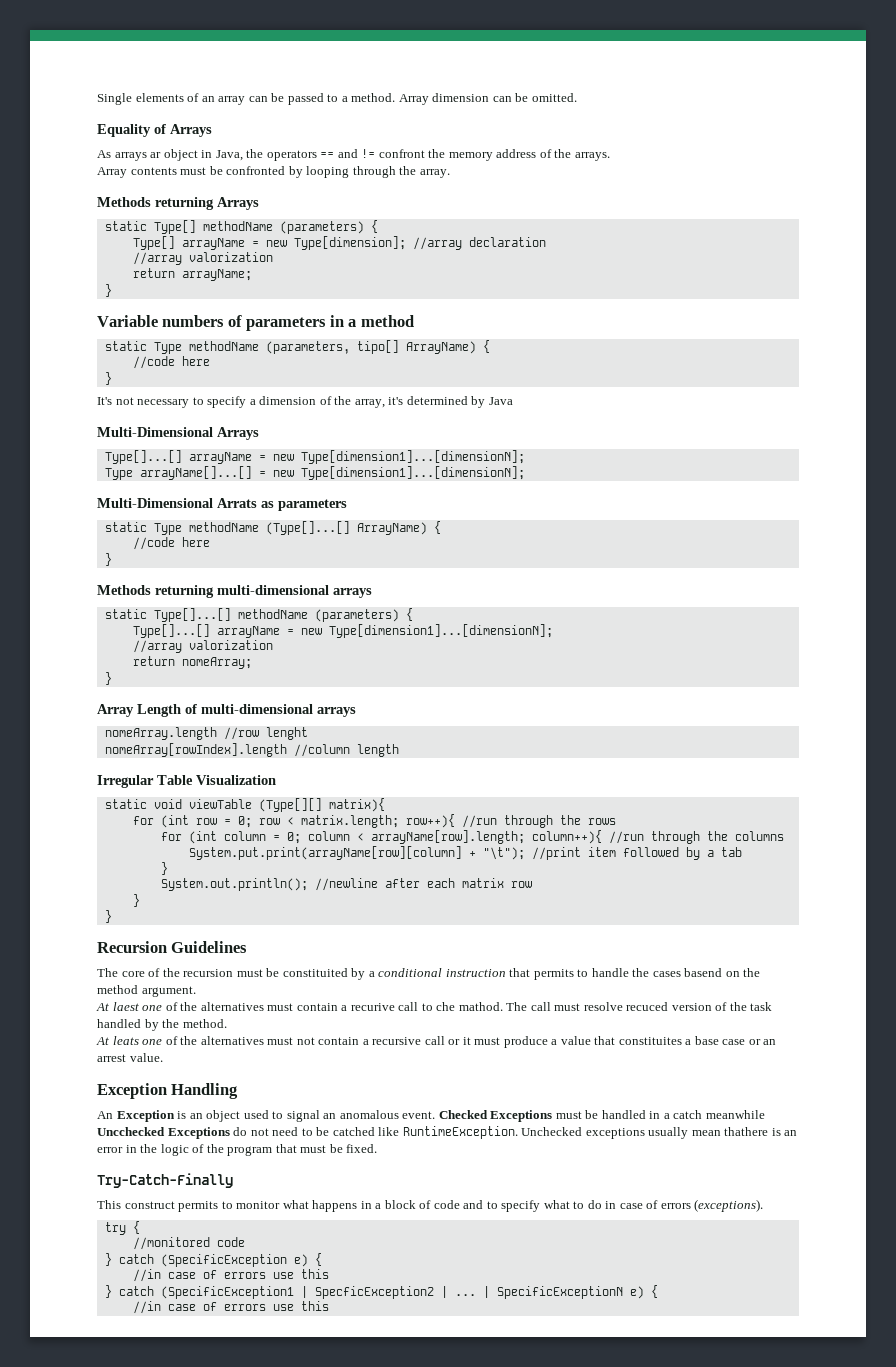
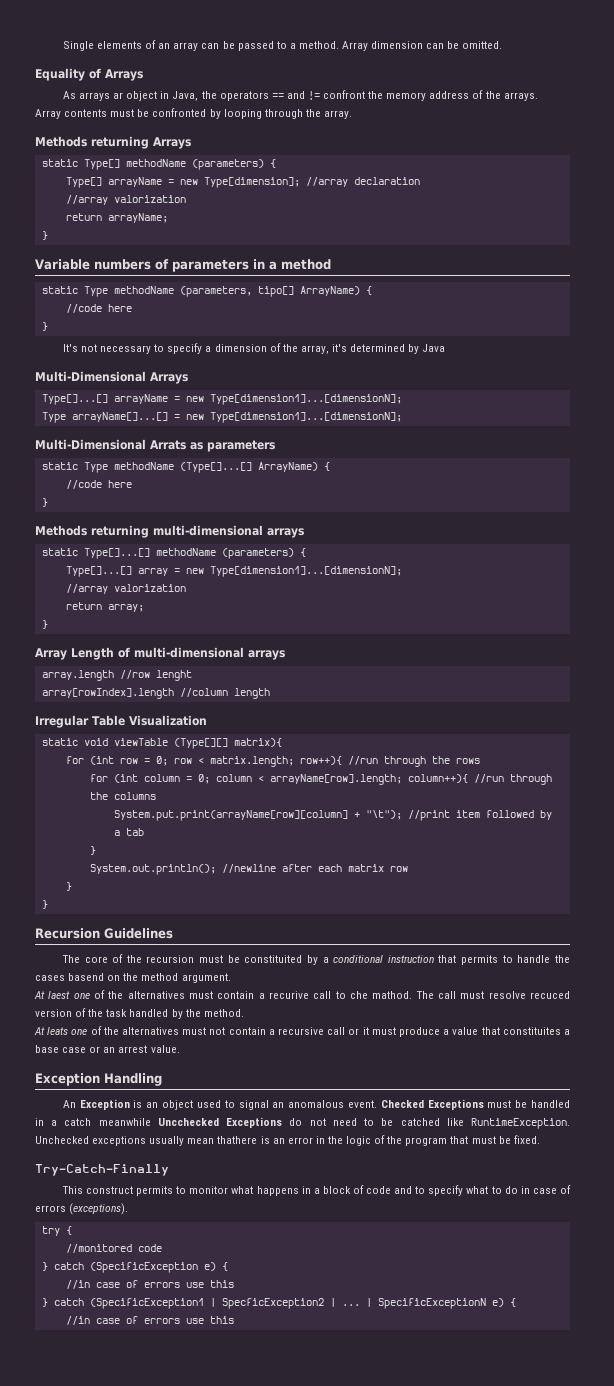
  static Type[]...[] methodName (parameters) {
- Type[]...[] arrayName = new Type[dimension1]...[dimensionN];
+ Type[]...[] array = new Type[dimension1]...[dimensionN];
- return nomeArray;
+ return array;
- nomeArray.length //row lenght
+ array.length //row lenght
- nomeArray[rowIndex].length //column length
+ array[rowIndex].length //column length

